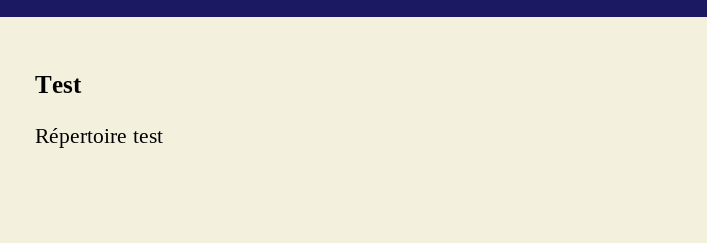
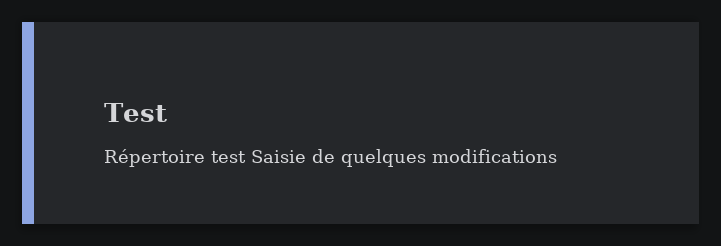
- Répertoire test
+ Répertoire test Saisie de quelques modifications

